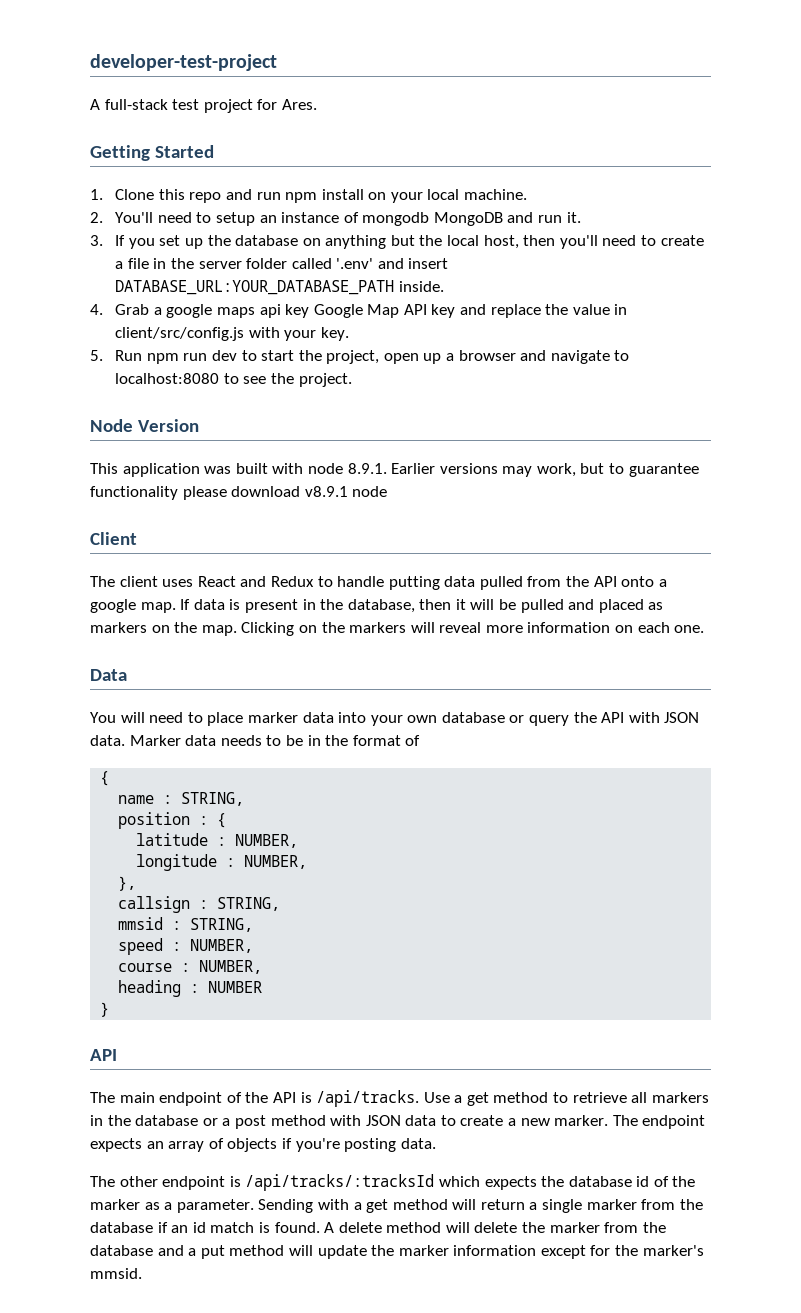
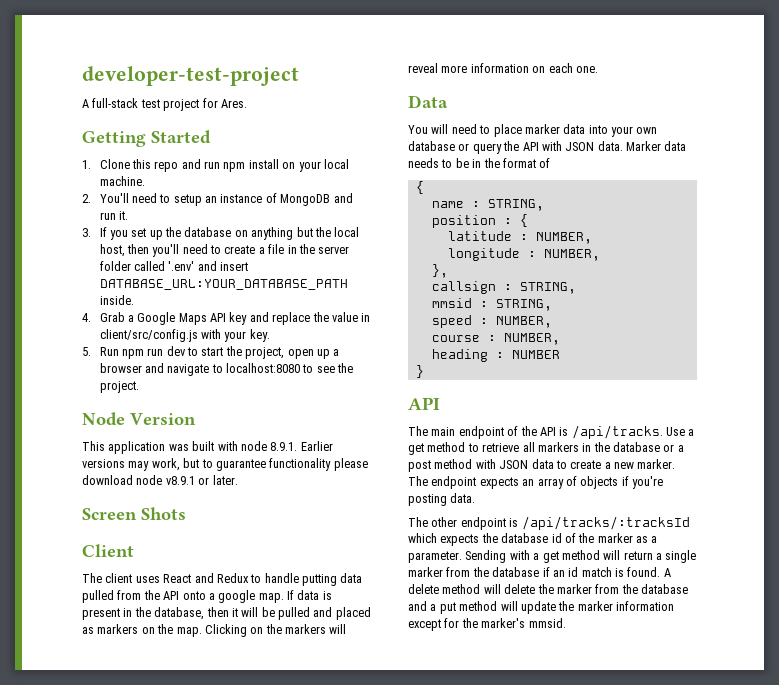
- 2. You'll need to setup an instance of mongodb MongoDB and run it.
+ 2. You'll need to setup an instance of MongoDB and run it.
- 4. Grab a google maps api key Google Map API key and replace the value in client/src/config.js with your key.
+ 4. Grab a Google Maps API key and replace the value in client/src/config.js with your key.
- This application was built with node 8.9.1. Earlier versions may work, but to guarantee functionality please download v8.9.1 node
+ This application was built with node 8.9.1. Earlier versions may work, but to guarantee functionality please download node v8.9.1 or later.
+ Screen Shots

